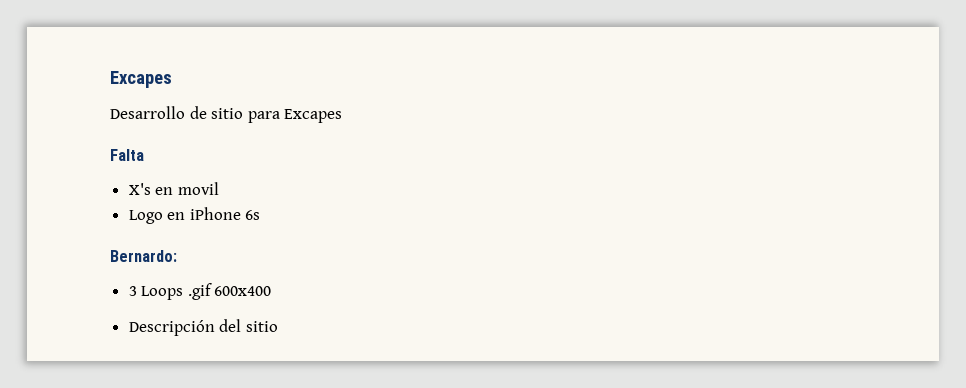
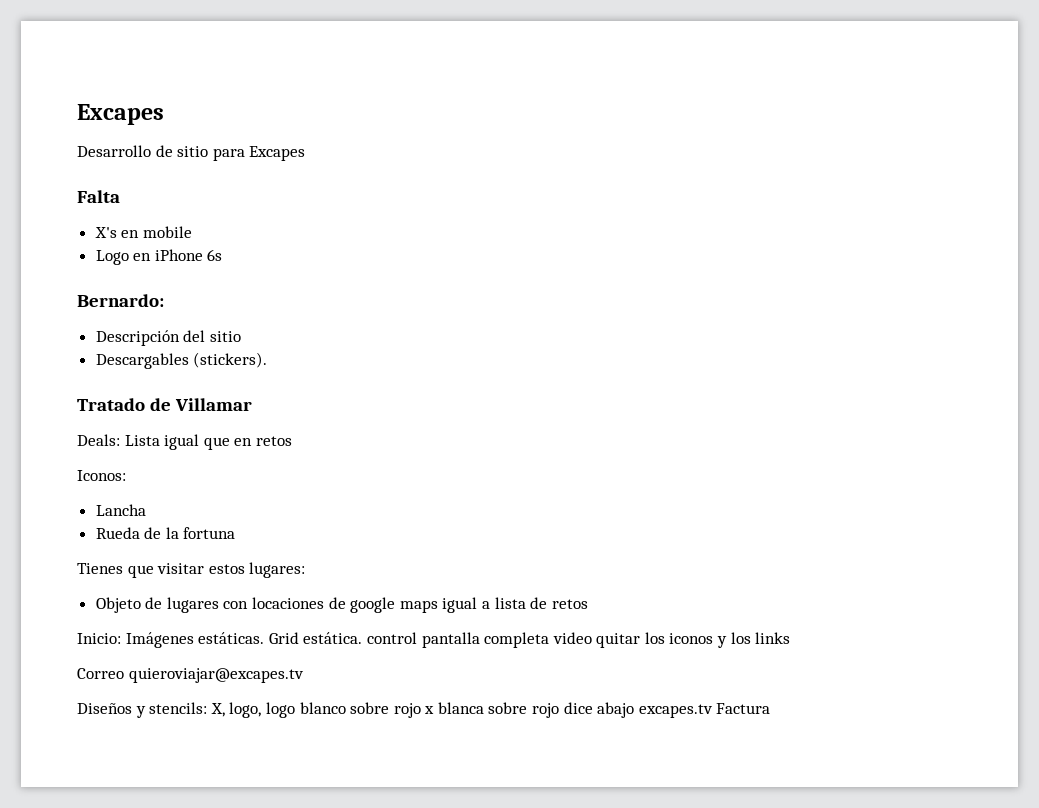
- X's en movil
+ X's en mobile
- 3 Loops .gif 600x400
+ Descargables (stickers).
+ Tratado de Villamar
+ Deals: Lista igual que en retos
+ Iconos:
+ Lancha
+ Rueda de la fortuna
+ Tienes que visitar estos lugares:
+ Objeto de lugares con locaciones de google maps igual a lista de retos
+ Inicio: Imágenes estáticas. Grid estática. control pantalla completa video quitar los iconos y los links
+ Correo quieroviajar@excapes.tv
+ Diseños y stencils: X, logo, logo blanco sobre rojo x blanca sobre rojo dice abajo excapes.tv Factura

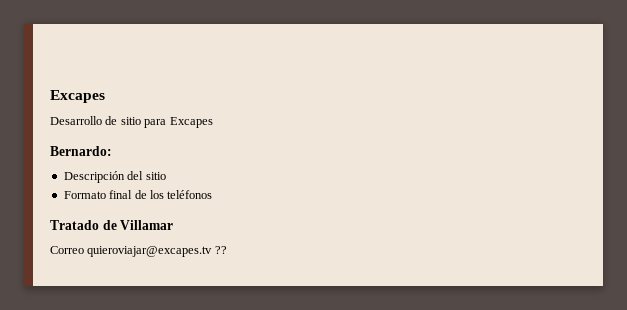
- Falta
- X's en mobile
- Logo en iPhone 6s
  Bernardo:
  Descripción del sitio
- Descargables (stickers).
+ Formato final de los teléfonos
  Tratado de Villamar
- Deals: Lista igual que en retos
- Iconos:
- Lancha
- Rueda de la fortuna
- Tienes que visitar estos lugares:
- Objeto de lugares con locaciones de google maps igual a lista de retos
- Inicio: Imágenes estáticas. Grid estática. control pantalla completa video quitar los iconos y los links
- Correo quieroviajar@excapes.tv
- Diseños y stencils: X, logo, logo blanco sobre rojo x blanca sobre rojo dice abajo excapes.tv Factura
+ Correo quieroviajar@excapes.tv ??

